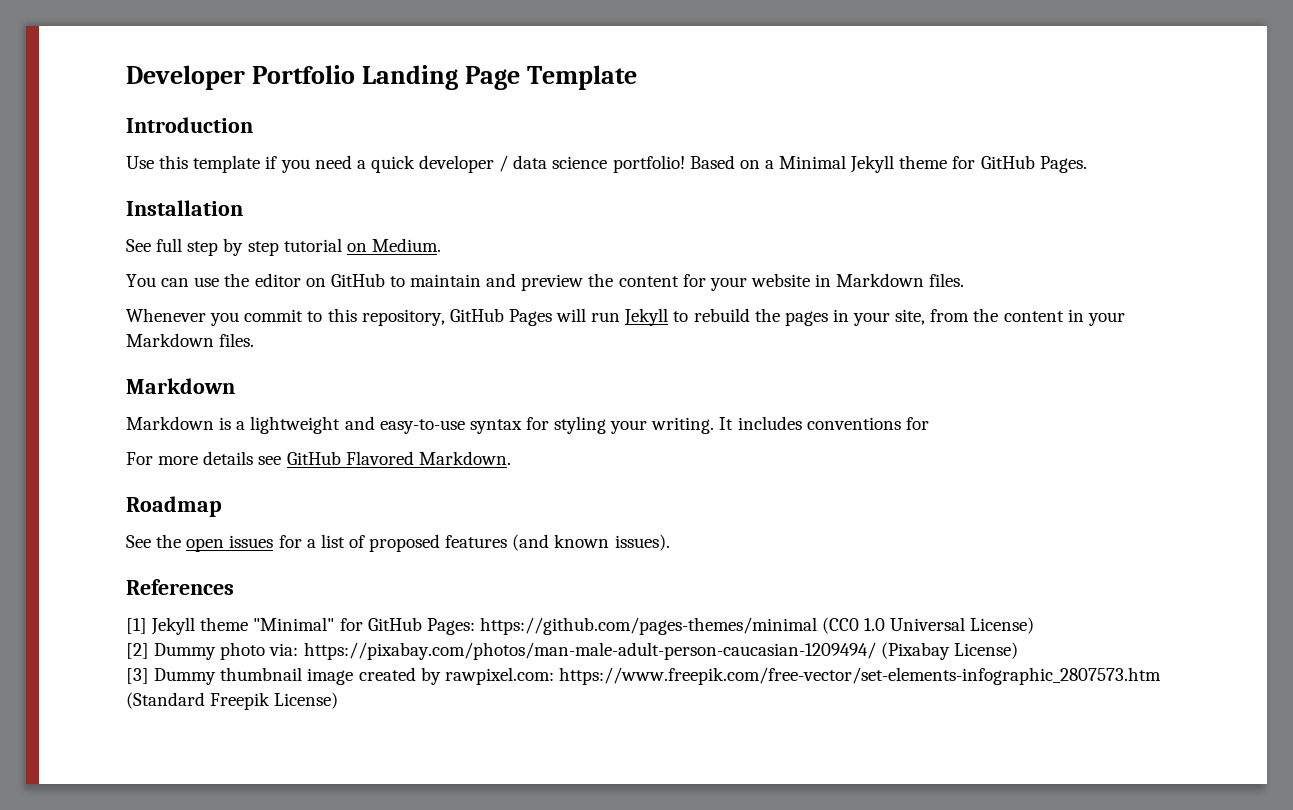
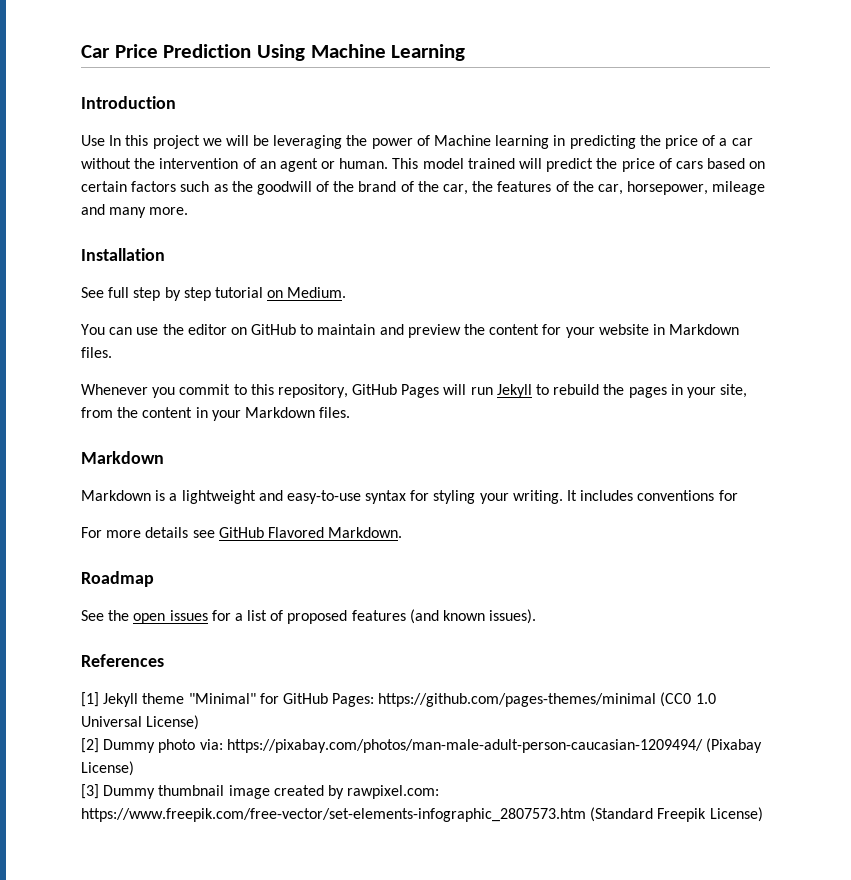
- Developer Portfolio Landing Page Template
+ Car Price Prediction Using Machine Learning
  Introduction
- Use this template if you need a quick developer / data science portfolio! Based on a Minimal Jekyll theme for GitHub Pages.
+ Use In this project we will be leveraging the power of Machine learning in predicting the price of a car without the intervention of an agent or human. This model trained will predict the price of cars based on certain factors such as the goodwill of the brand of the car, the features of the car, horsepower, mileage and many more.

